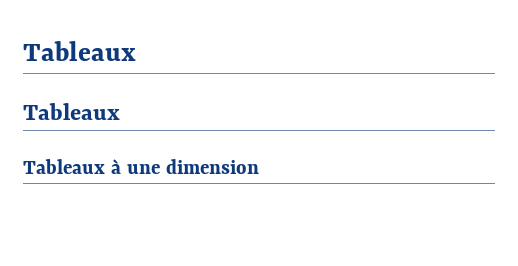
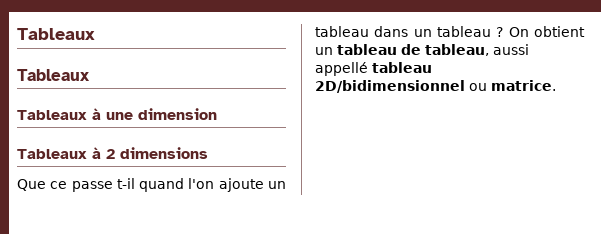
+ Tableaux à 2 dimensions
+ Que ce passe t-il quand l'on ajoute un tableau dans un tableau ? On obtient un tableau de tableau, aussi appellé tableau 2D/bidimensionnel ou matrice.

